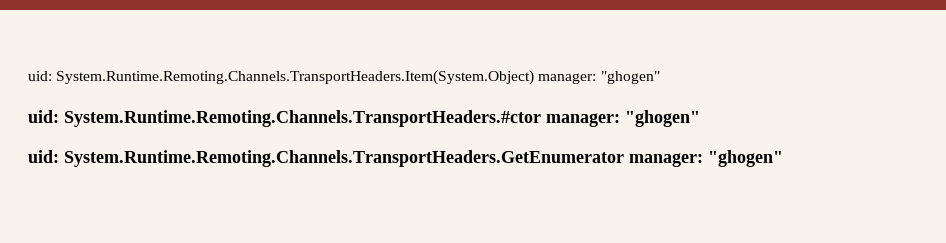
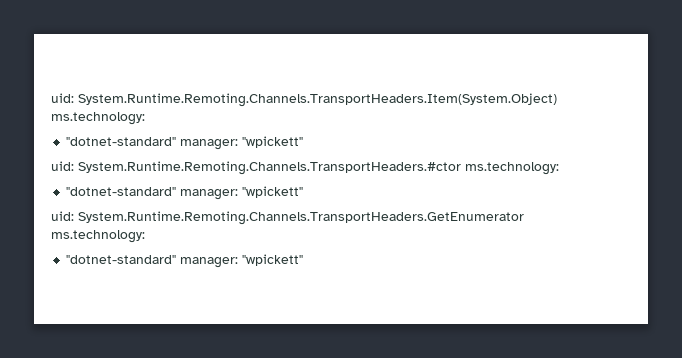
- uid: System.Runtime.Remoting.Channels.TransportHeaders.Item(System.Object) manager: "ghogen"
- uid: System.Runtime.Remoting.Channels.TransportHeaders.#ctor manager: "ghogen"
- uid: System.Runtime.Remoting.Channels.TransportHeaders.GetEnumerator manager: "ghogen"
+ uid: System.Runtime.Remoting.Channels.TransportHeaders.Item(System.Object) ms.technology:
+ "dotnet-standard" manager: "wpickett"
+ uid: System.Runtime.Remoting.Channels.TransportHeaders.#ctor ms.technology:
+ "dotnet-standard" manager: "wpickett"
+ uid: System.Runtime.Remoting.Channels.TransportHeaders.GetEnumerator ms.technology:
+ "dotnet-standard" manager: "wpickett"

